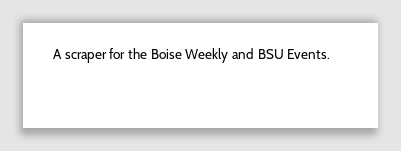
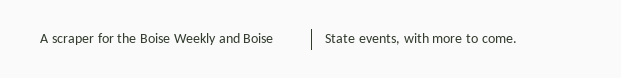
- A scraper for the Boise Weekly and BSU Events.
+ A scraper for the Boise Weekly and Boise State events, with more to come.

